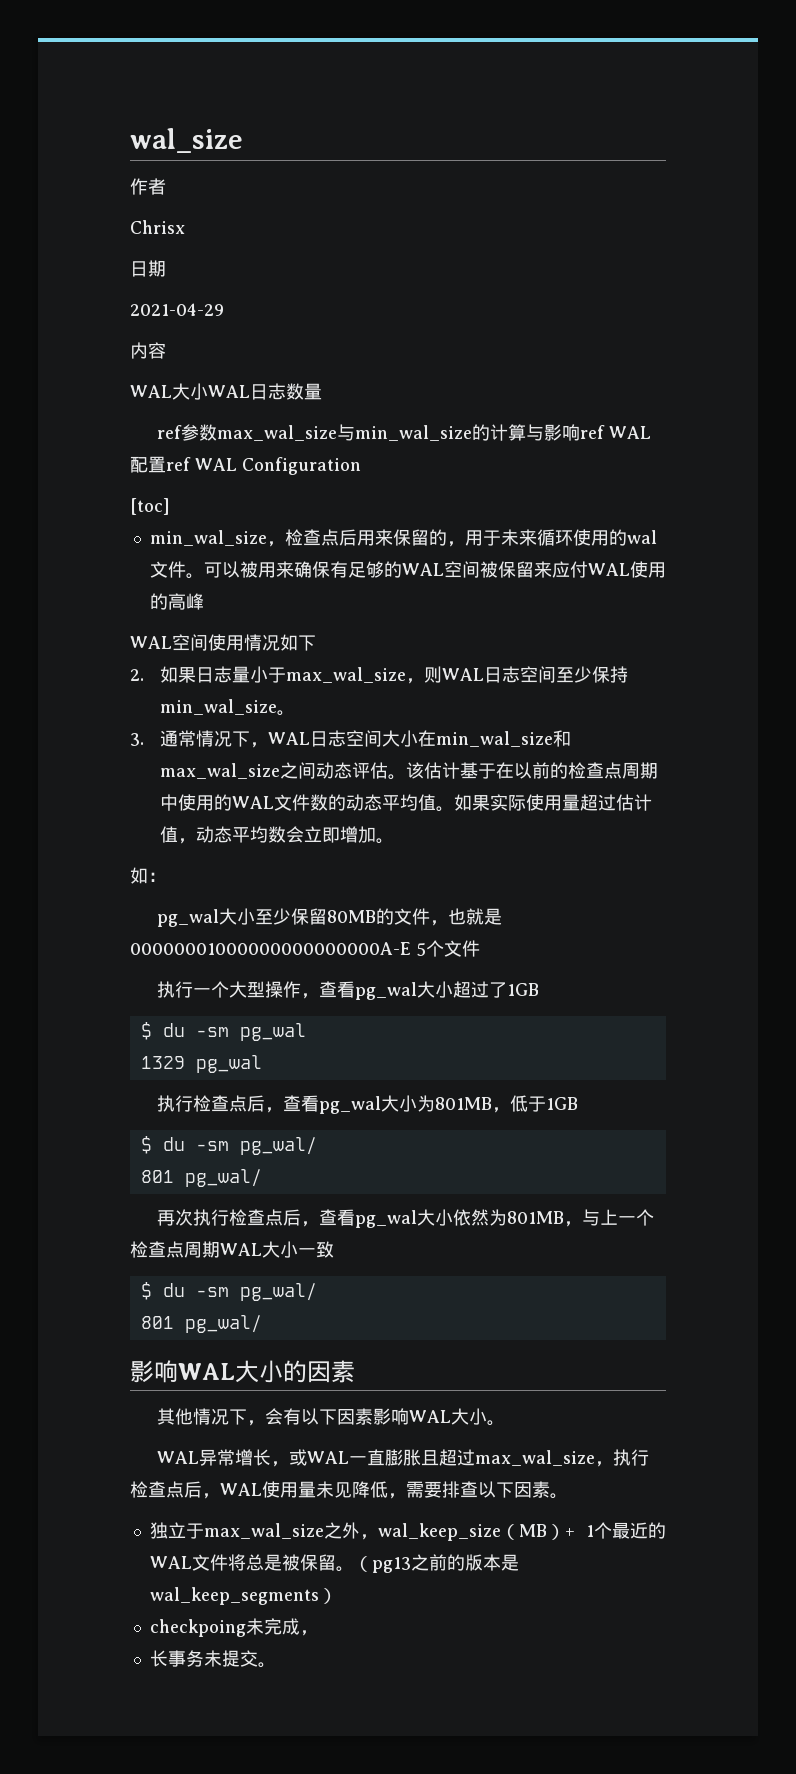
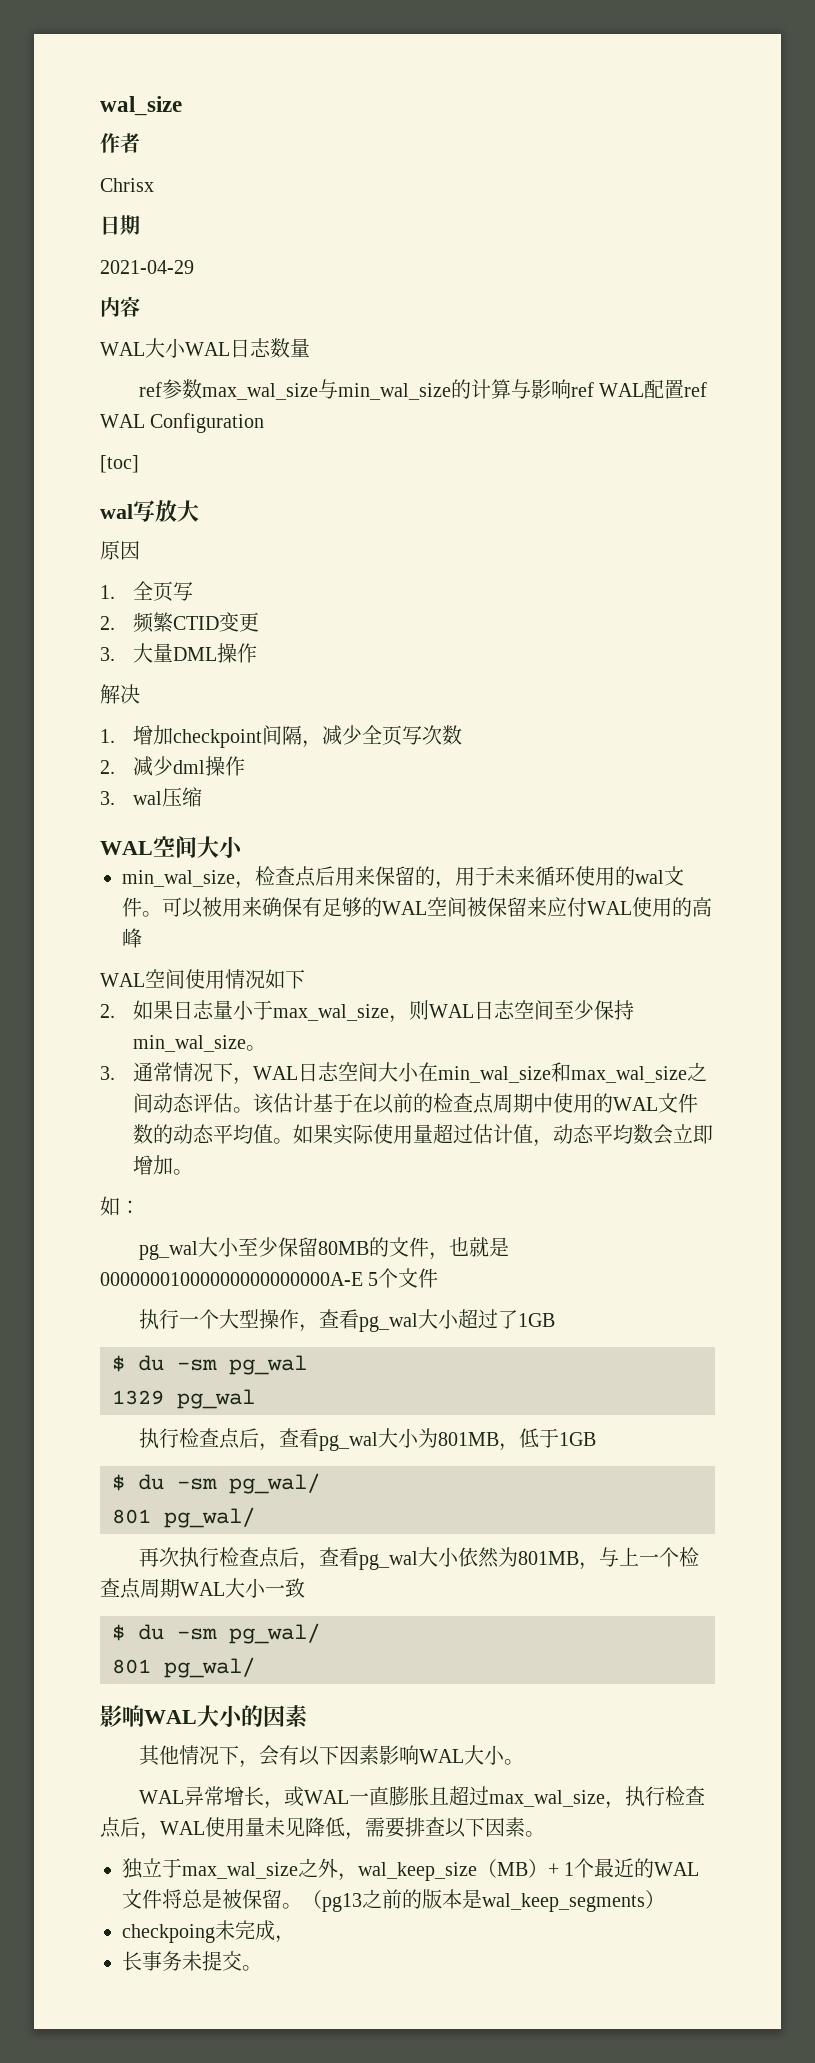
+ wal写放大
+ 原因
+ 1.全页写
+ 2.频繁CTID变更
+ 3.大量DML操作
+ 解决
+ 1.增加checkpoint间隔，减少全页写次数
+ 2.减少dml操作
+ 3. wal压缩
+ WAL空间大小

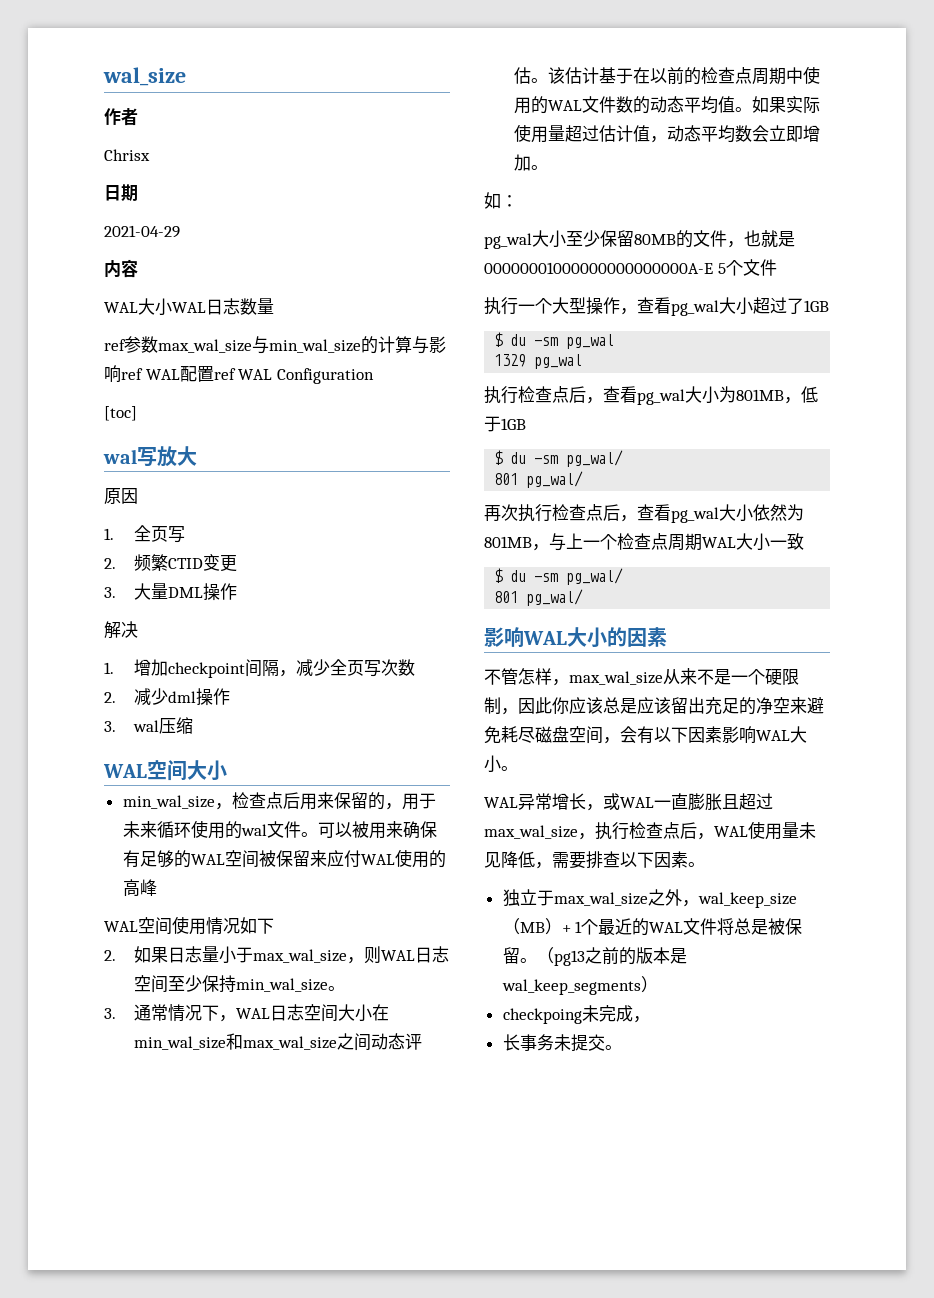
- 其他情况下，会有以下因素影响WAL大小。
+ 不管怎样，max_wal_size从来不是一个硬限制，因此你应该总是应该留出充足的净空来避免耗尽磁盘空间，会有以下因素影响WAL大小。

